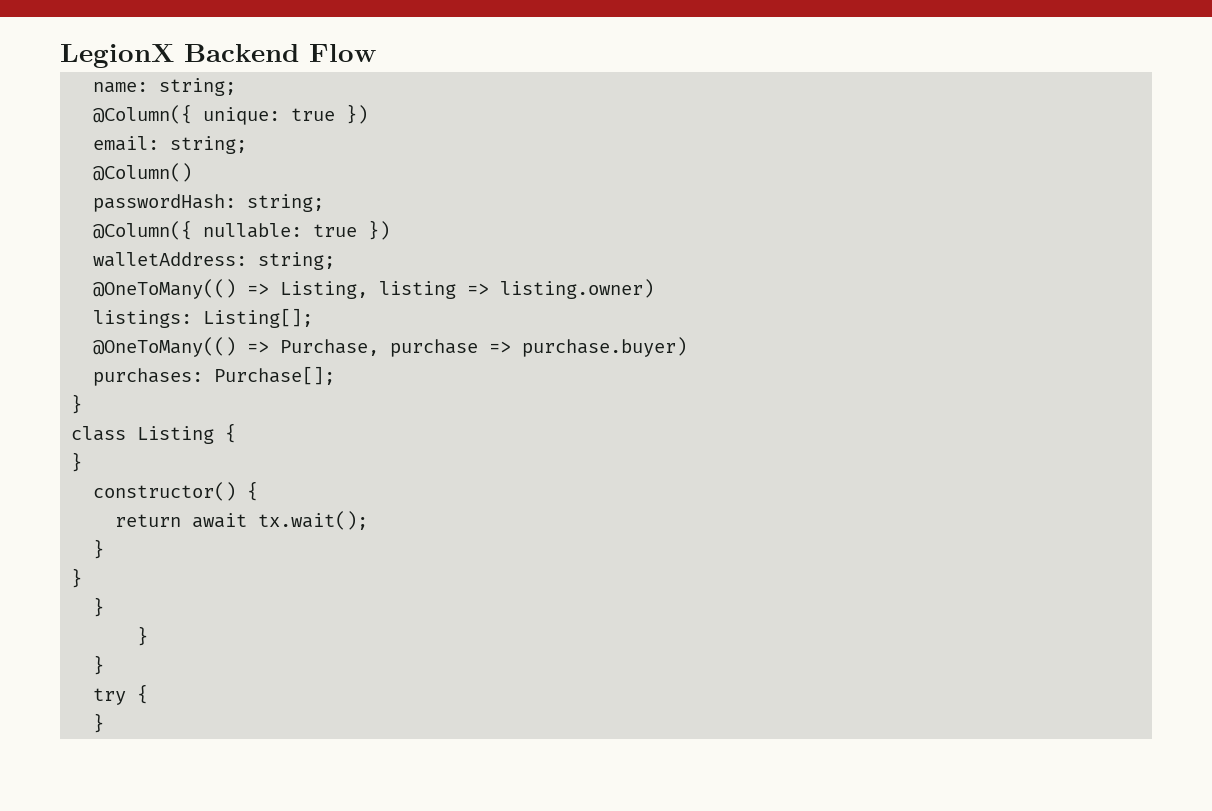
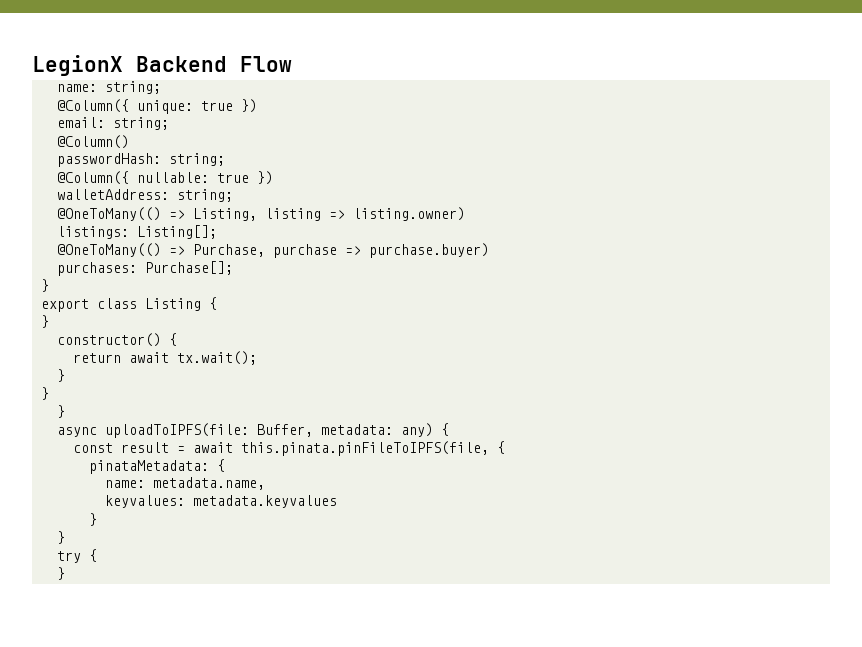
- class Listing {
+ export class Listing {
+ async uploadToIPFS(file: Buffer, metadata: any) {
+ const result = await this.pinata.pinFileToIPFS(file, {
+ pinataMetadata: {
+ name: metadata.name,
+ keyvalues: metadata.keyvalues

